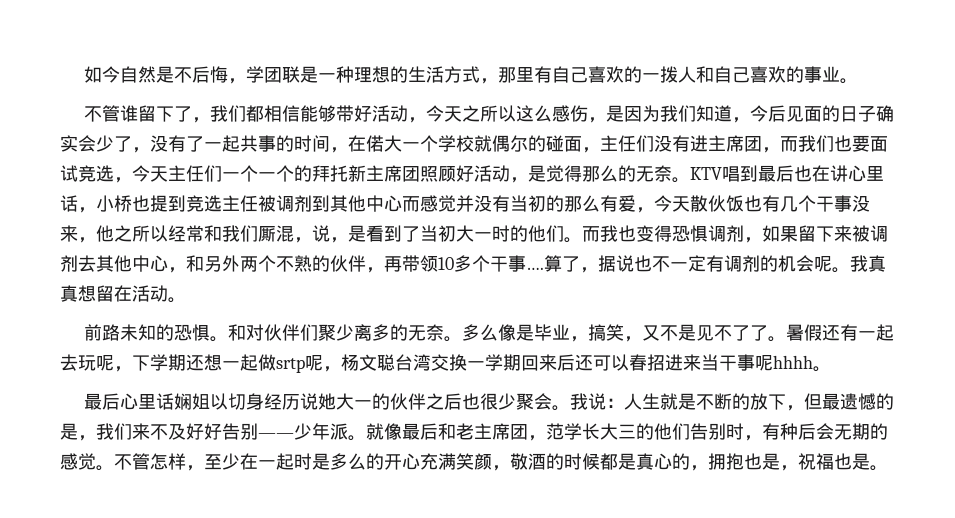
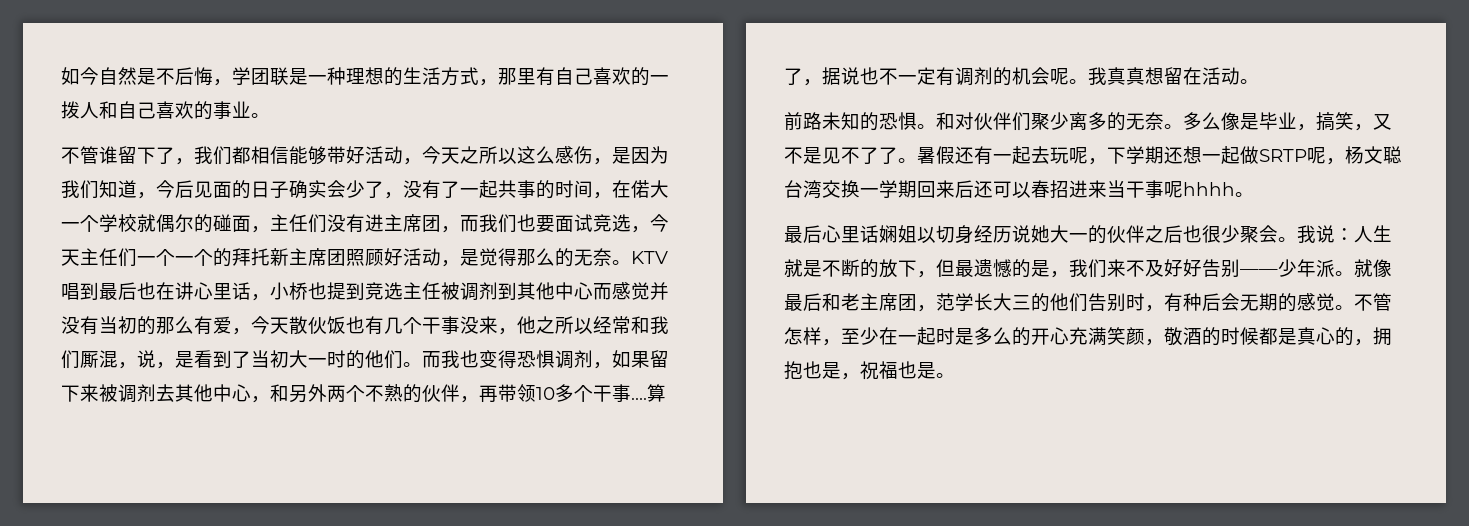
- 暑假还有一起去玩呢，下学期还想一起做srtp呢，杨文聪台湾交换一学期回来后还可以春招进来当干事呢hhhh。
+ 暑假还有一起去玩呢，下学期还想一起做SRTP呢，杨文聪台湾交换一学期回来后还可以春招进来当干事呢hhhh。

